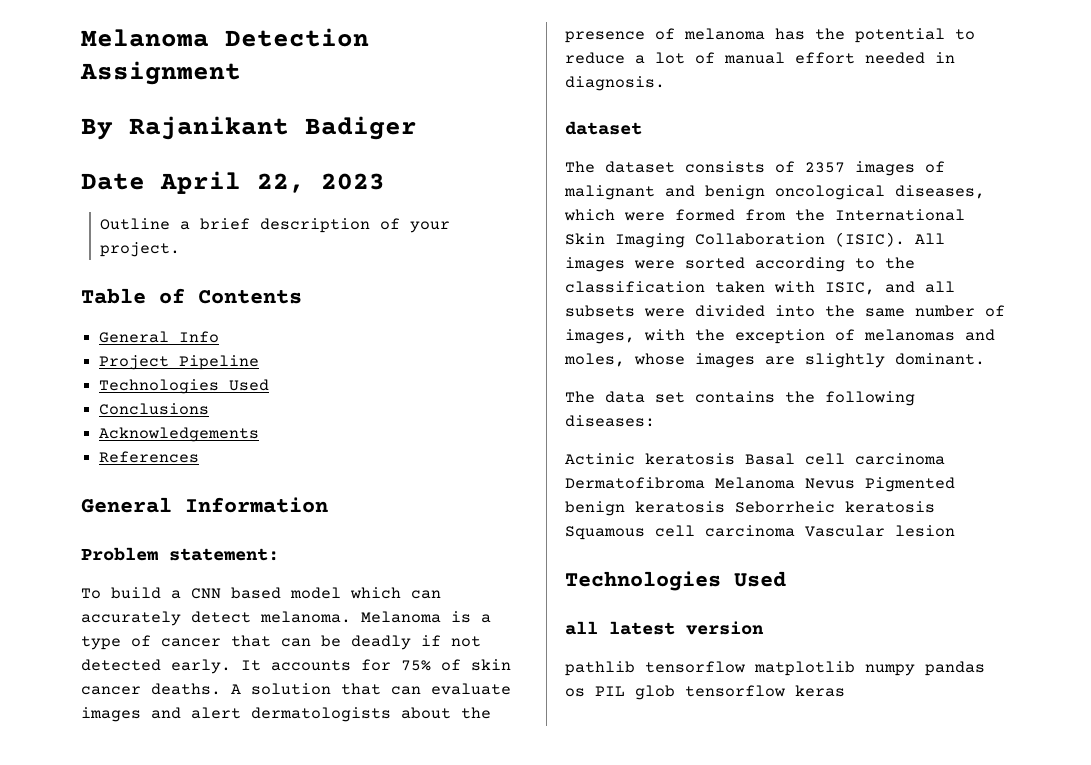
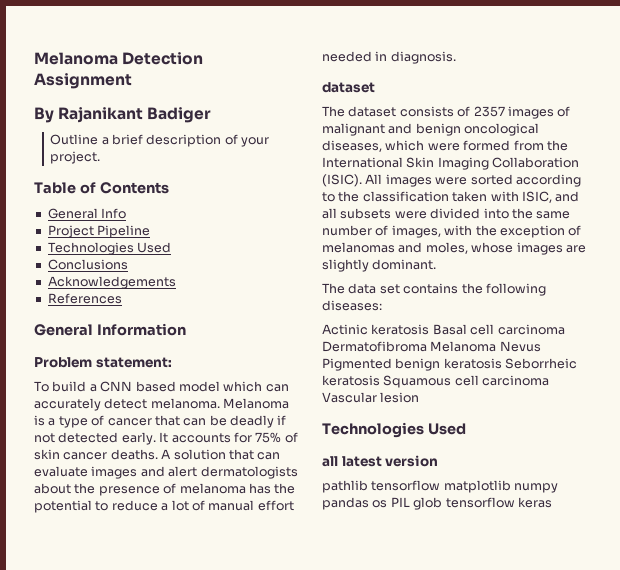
- Date April 22, 2023

